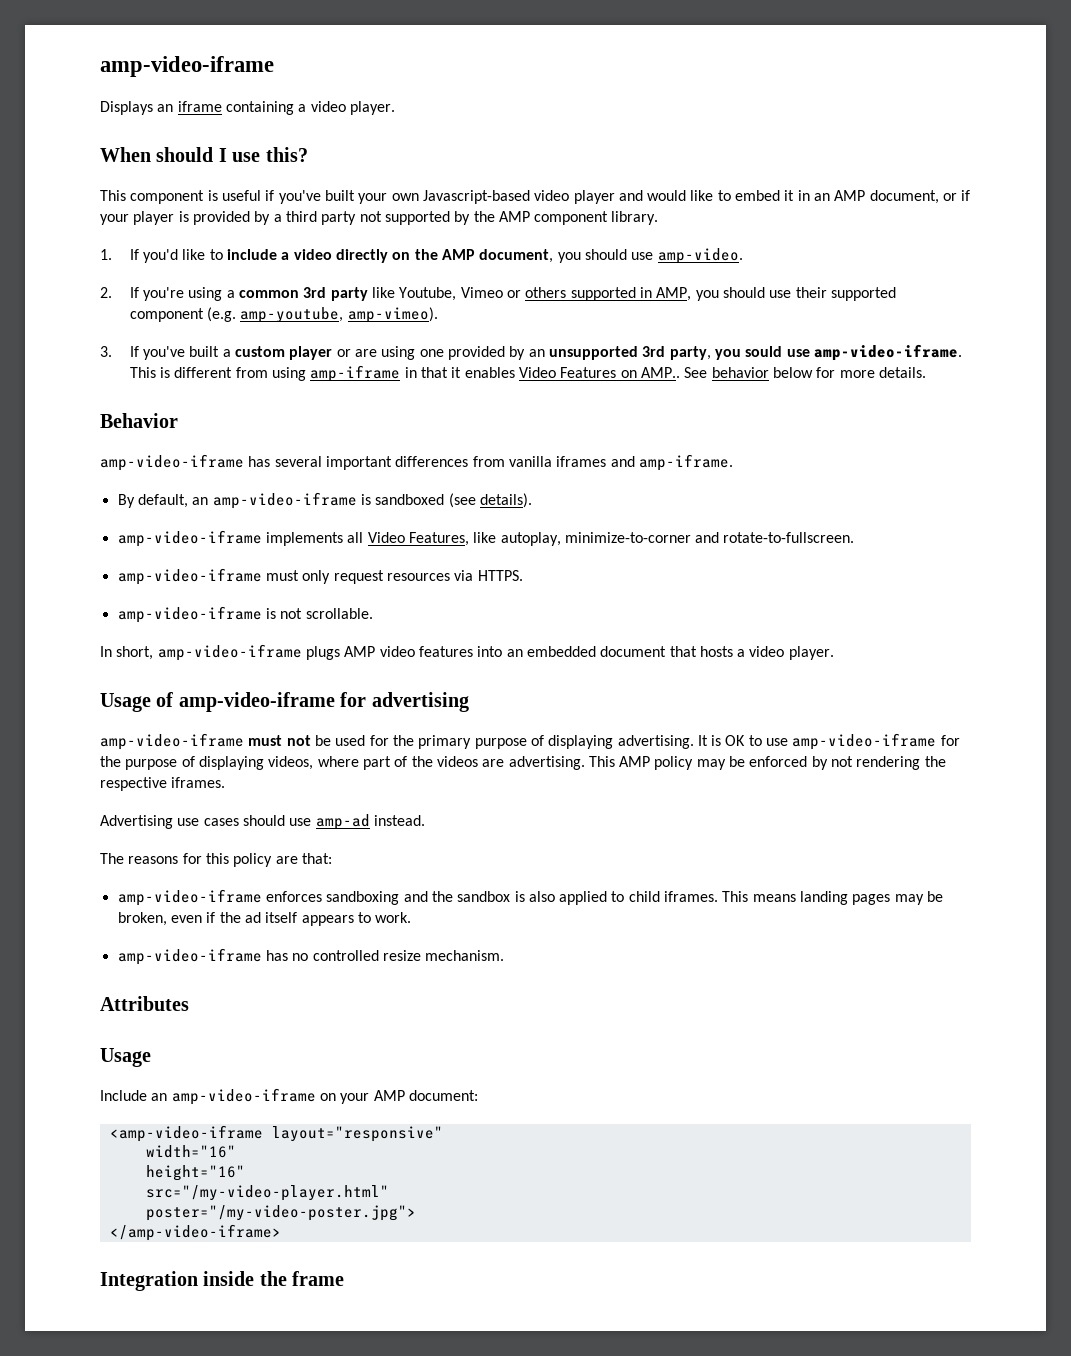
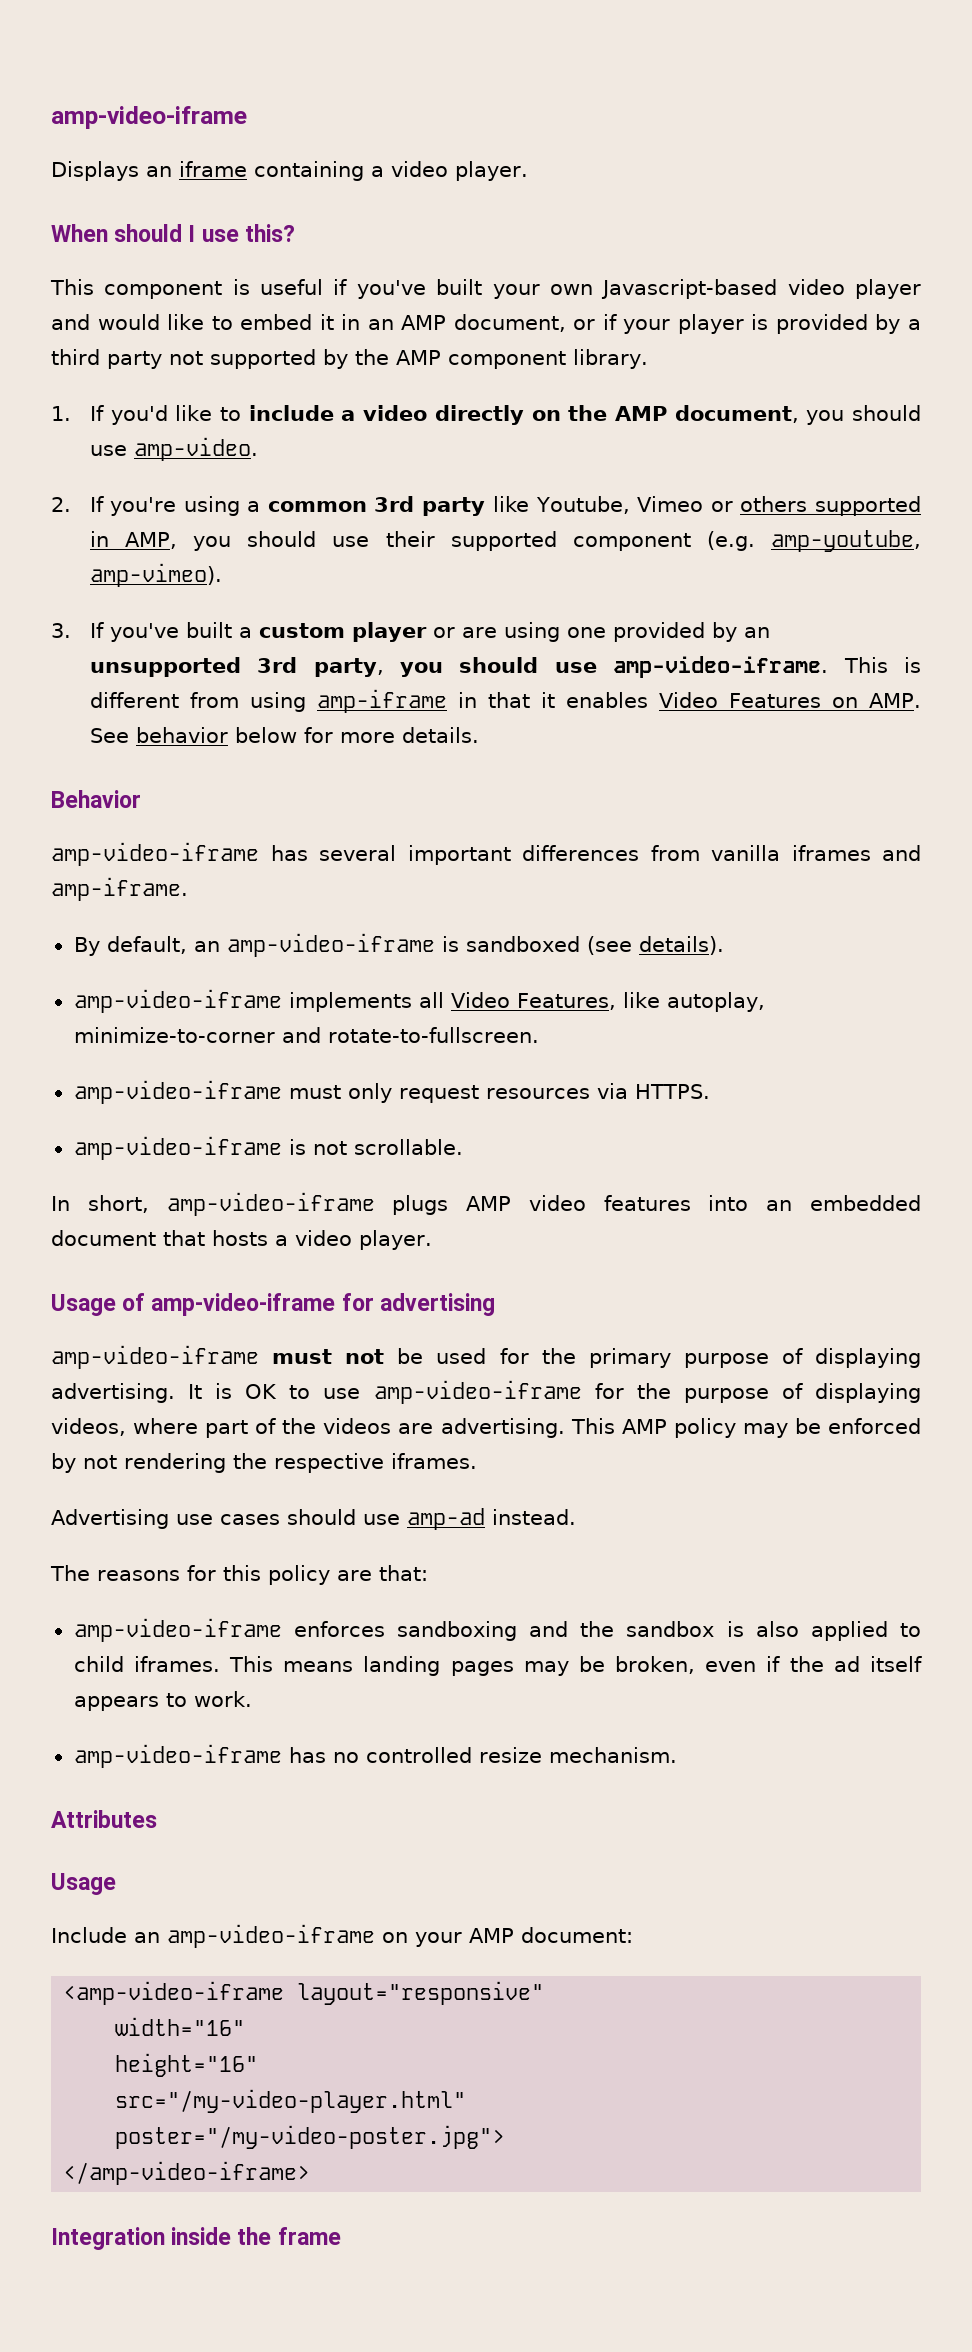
- 3. If you've built a custom player or are using one provided by an unsupported 3rd party, you sould use amp-video-iframe.
+ 3. If you've built a custom player or are using one provided by an unsupported 3rd party, you should use amp-video-iframe.
- This is different from using amp-iframe in that it enables Video Features on AMP.. See behavior below for more details.
+ This is different from using amp-iframe in that it enables Video Features on AMP. See behavior below for more details.

